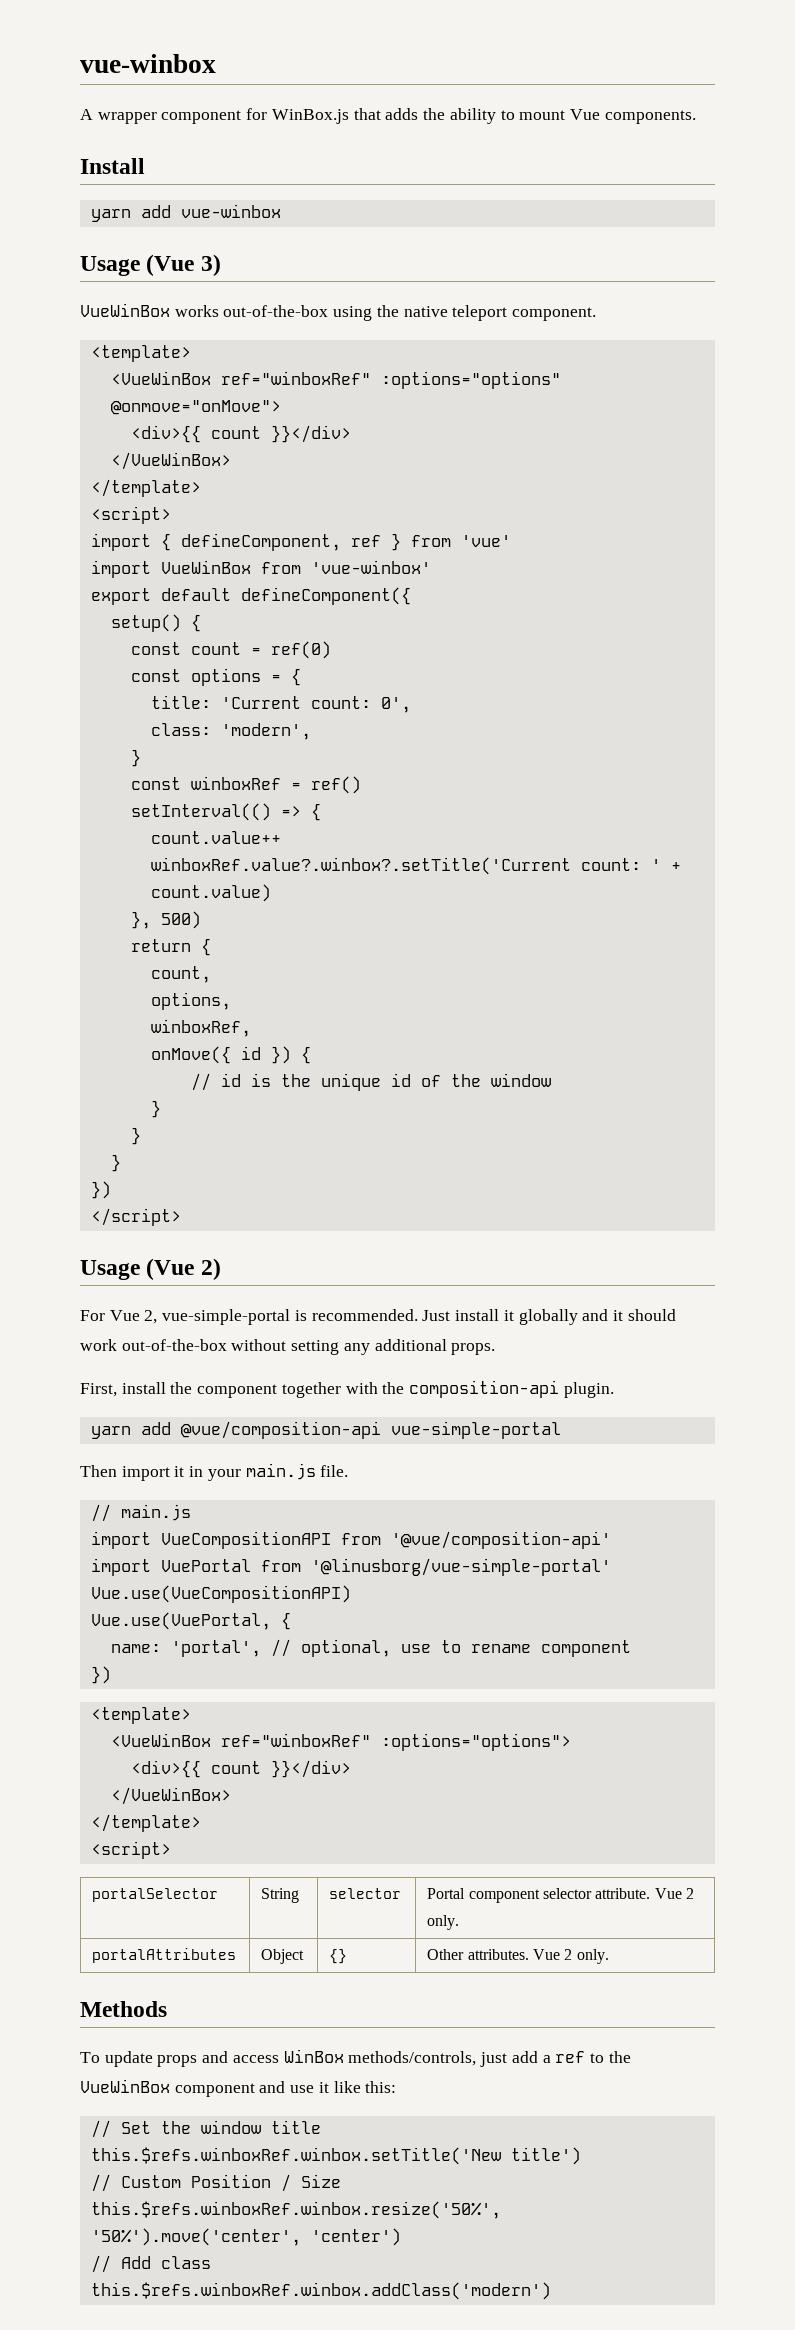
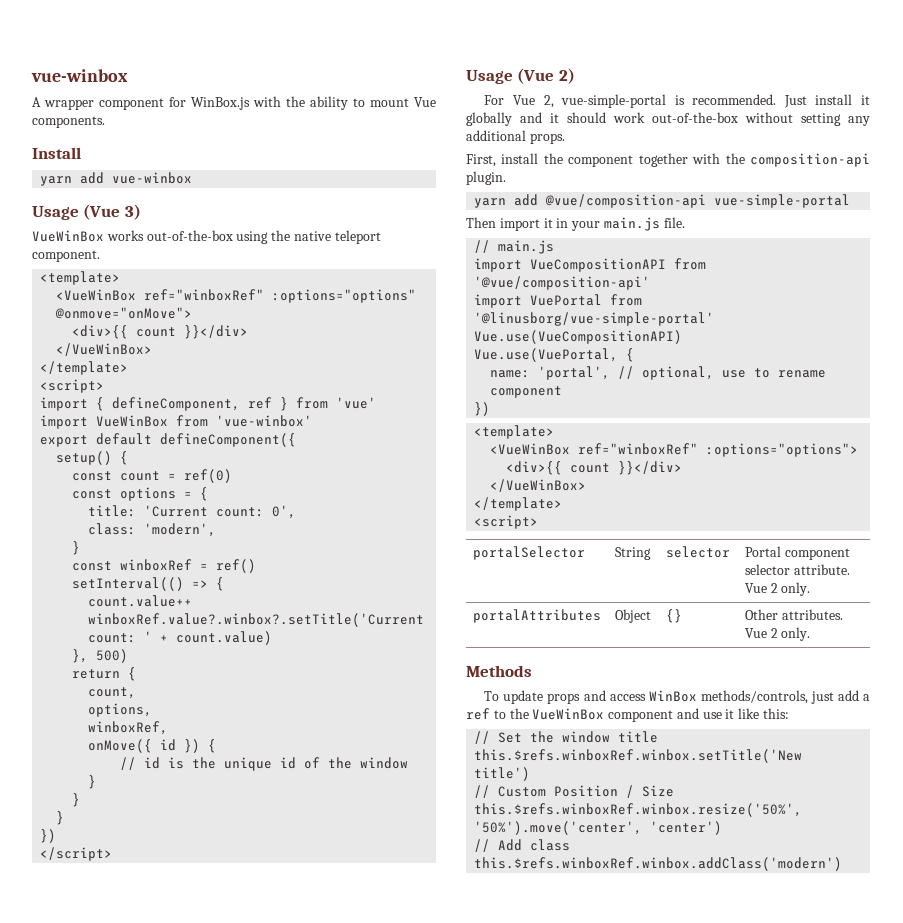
- A wrapper component for WinBox.js that adds the ability to mount Vue components.
+ A wrapper component for WinBox.js with the ability to mount Vue components.

